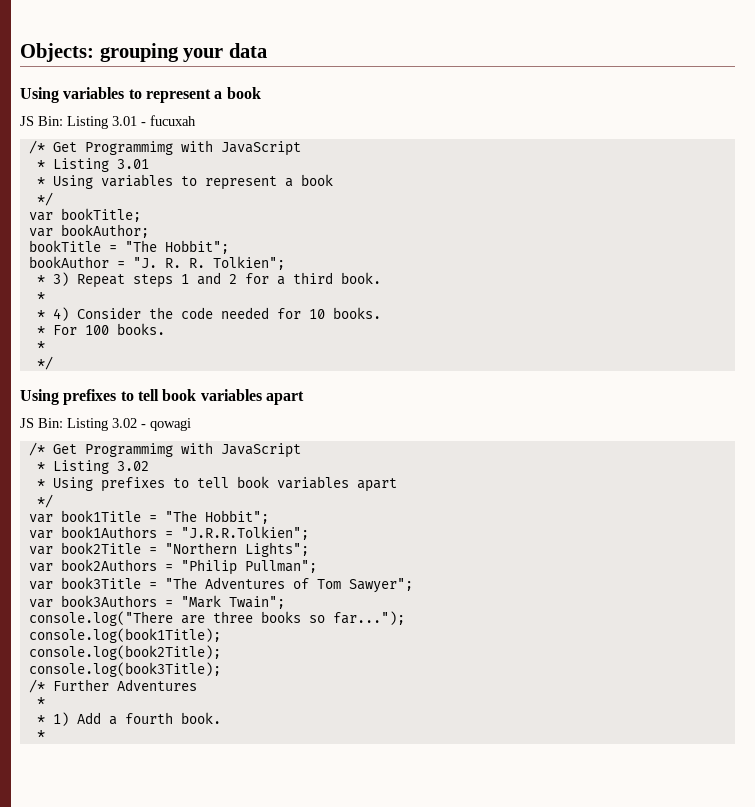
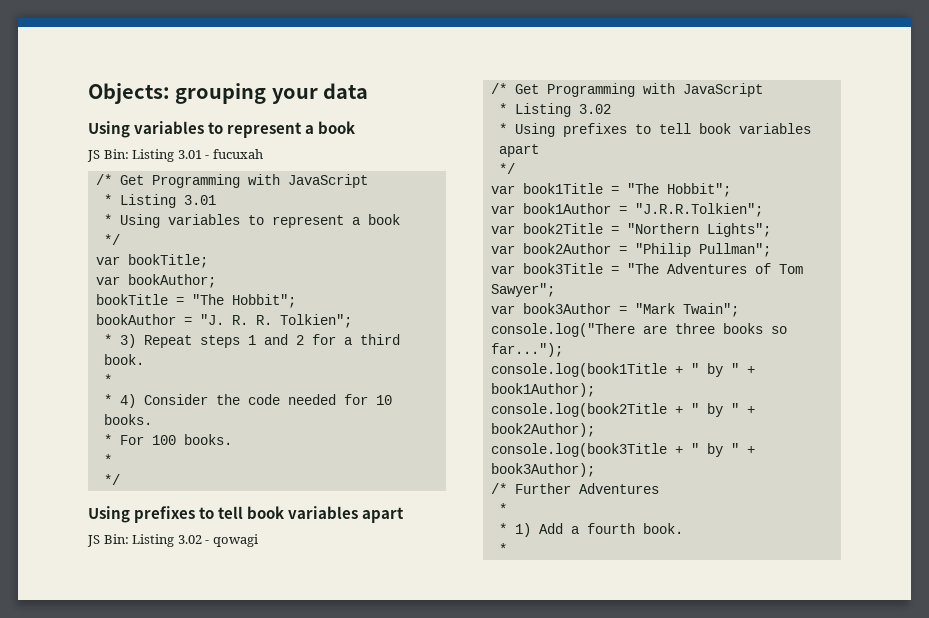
  JS Bin: Listing 3.01 - fucuxah
- /* Get Programmimg with JavaScript
+ /* Get Programming with JavaScript
  JS Bin: Listing 3.02 - qowagi
- /* Get Programmimg with JavaScript
+ /* Get Programming with JavaScript
- var book1Authors = "J.R.R.Tolkien";
+ var book1Author = "J.R.R.Tolkien";
- var book2Authors = "Philip Pullman";
+ var book2Author = "Philip Pullman";
- var book3Authors = "Mark Twain";
+ var book3Author = "Mark Twain";
- console.log(book1Title);
- console.log(book2Title);
- console.log(book3Title);
+ console.log(book1Title + " by " + book1Author);
+ console.log(book2Title + " by " + book2Author);
+ console.log(book3Title + " by " + book3Author);

